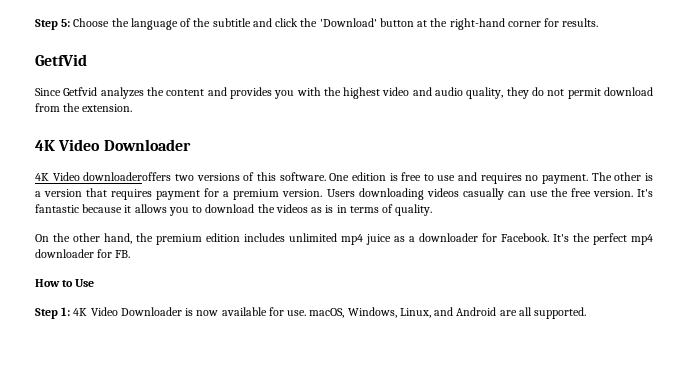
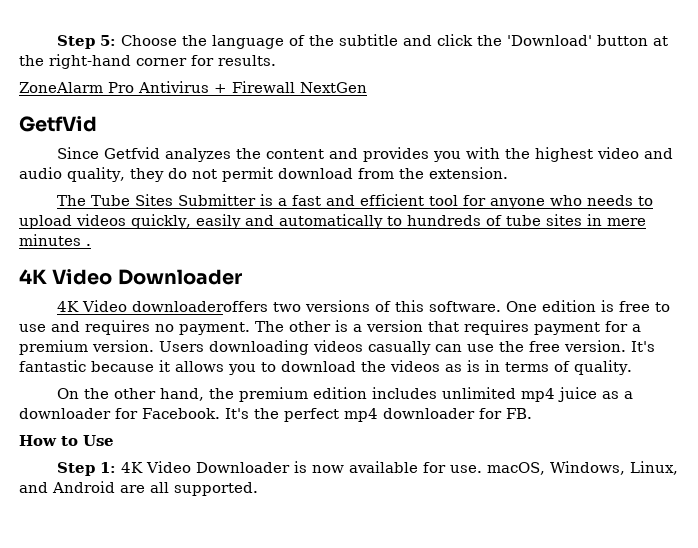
+ ZoneAlarm Pro Antivirus + Firewall NextGen
+ The Tube Sites Submitter is a fast and efficient tool for anyone who needs to upload videos quickly, easily and automatically to hundreds of tube sites in mere minutes .

